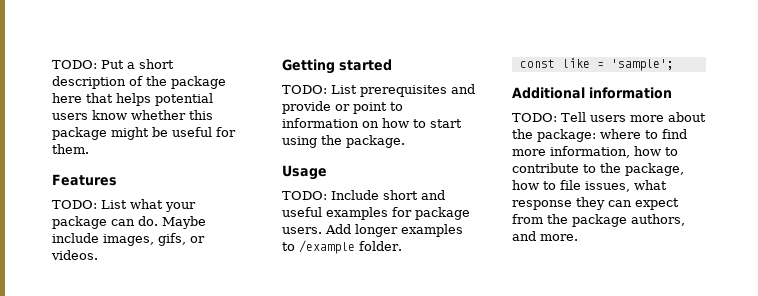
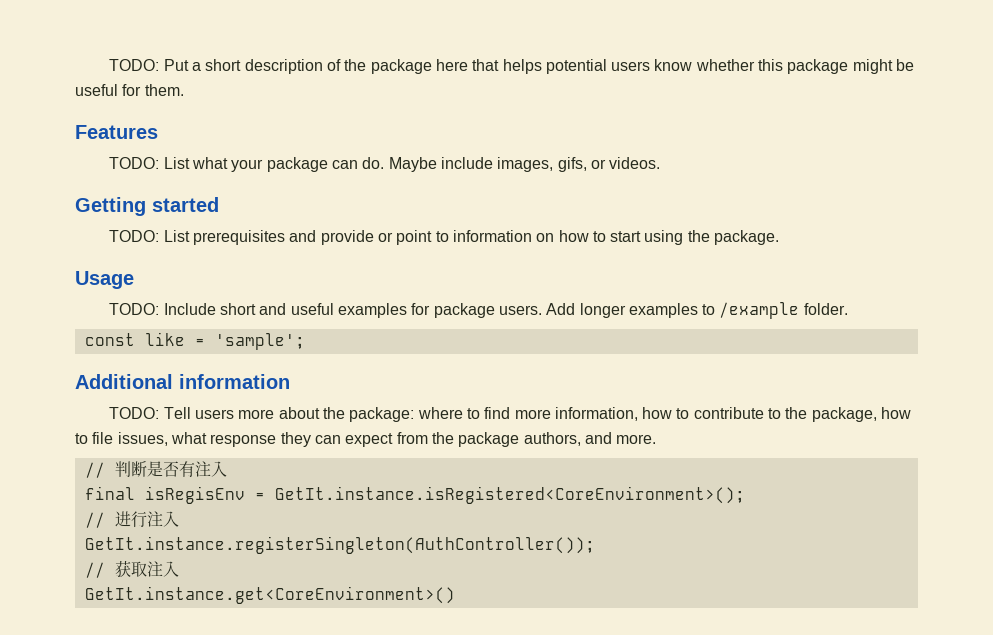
+ // 判断是否有注入
+ final isRegisEnv = GetIt.instance.isRegistered<CoreEnvironment>();
+ // 进行注入
+ GetIt.instance.registerSingleton(AuthController());
+ // 获取注入
+ GetIt.instance.get<CoreEnvironment>()

